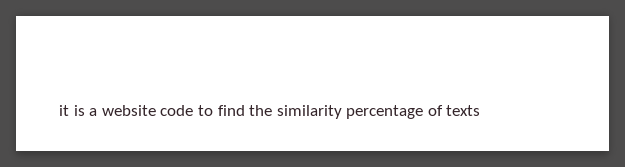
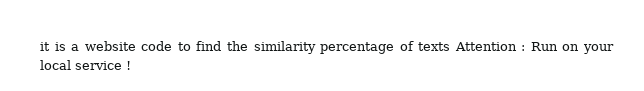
- it is a website code to find the similarity percentage of texts
+ it is a website code to find the similarity percentage of texts Attention : Run on your local service !

